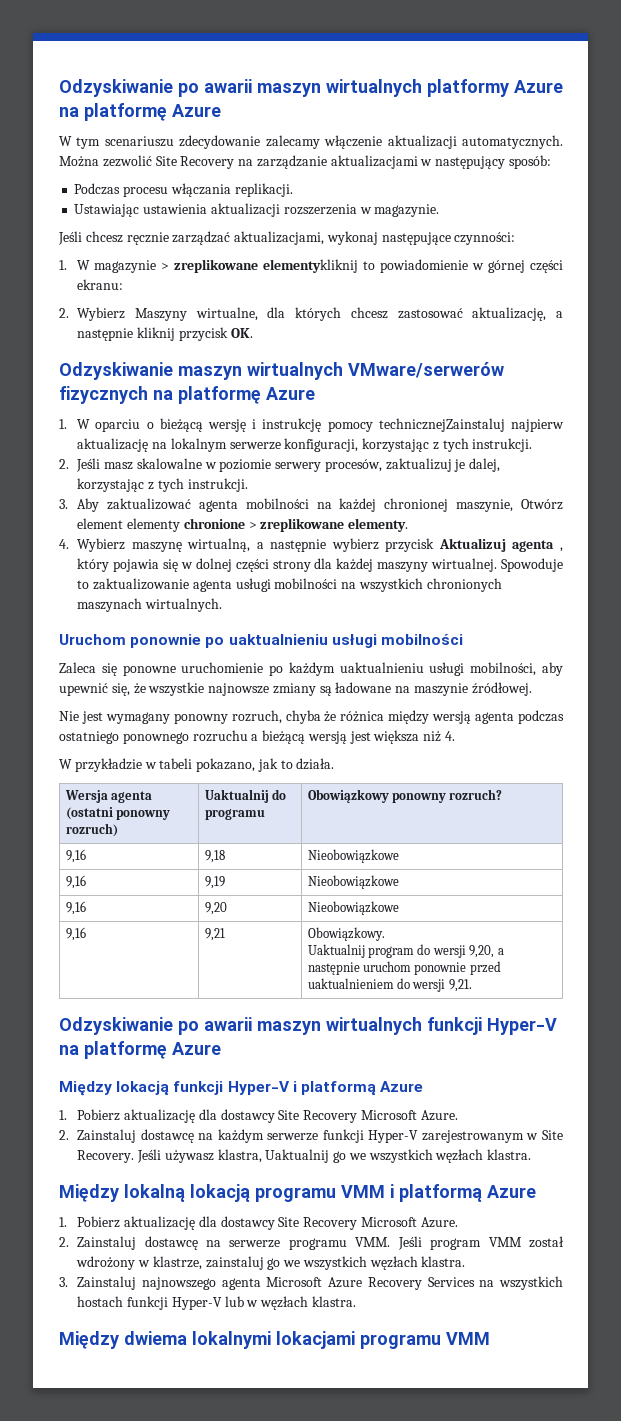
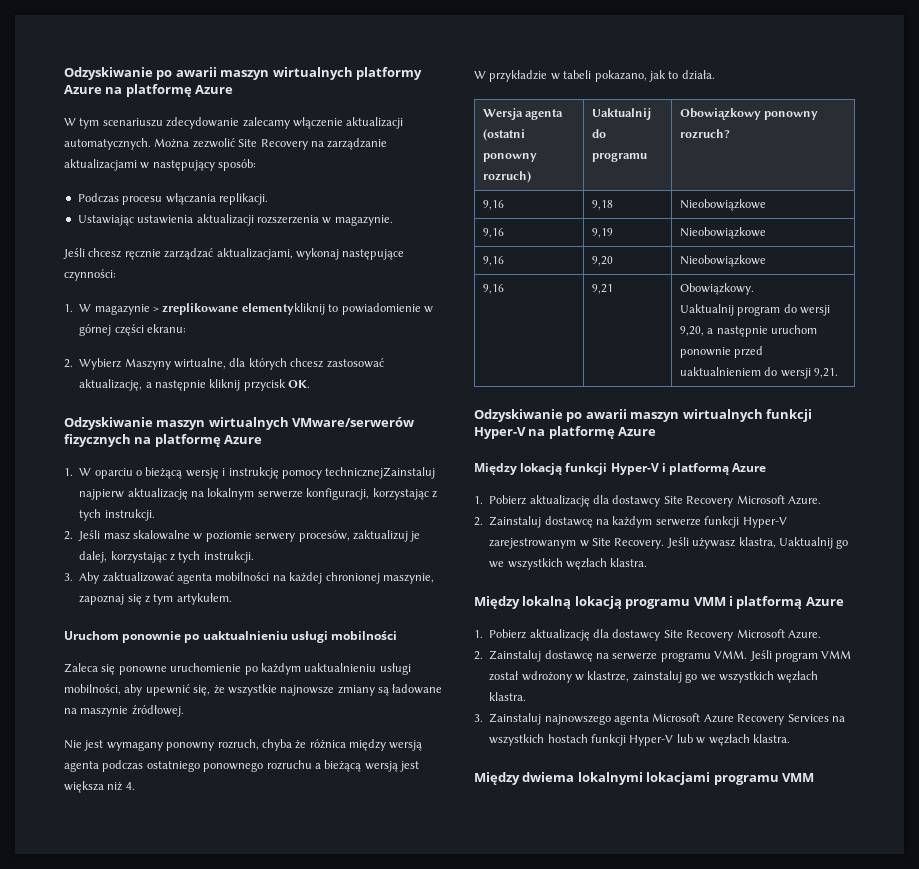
- 3. Aby zaktualizować agenta mobilności na każdej chronionej maszynie, Otwórz element elementy chronione > zreplikowane elementy.
- 4. Wybierz maszynę wirtualną, a następnie wybierz przycisk Aktualizuj agenta , który pojawia się w dolnej części strony dla każdej maszyny wirtualnej. Spowoduje to zaktualizowanie agenta usługi mobilności na wszystkich chronionych maszynach wirtualnych.
+ 3. Aby zaktualizować agenta mobilności na każdej chronionej maszynie, zapoznaj się z tym artykułem.

